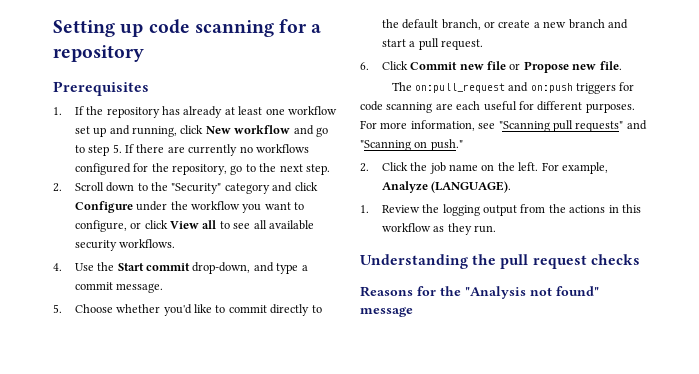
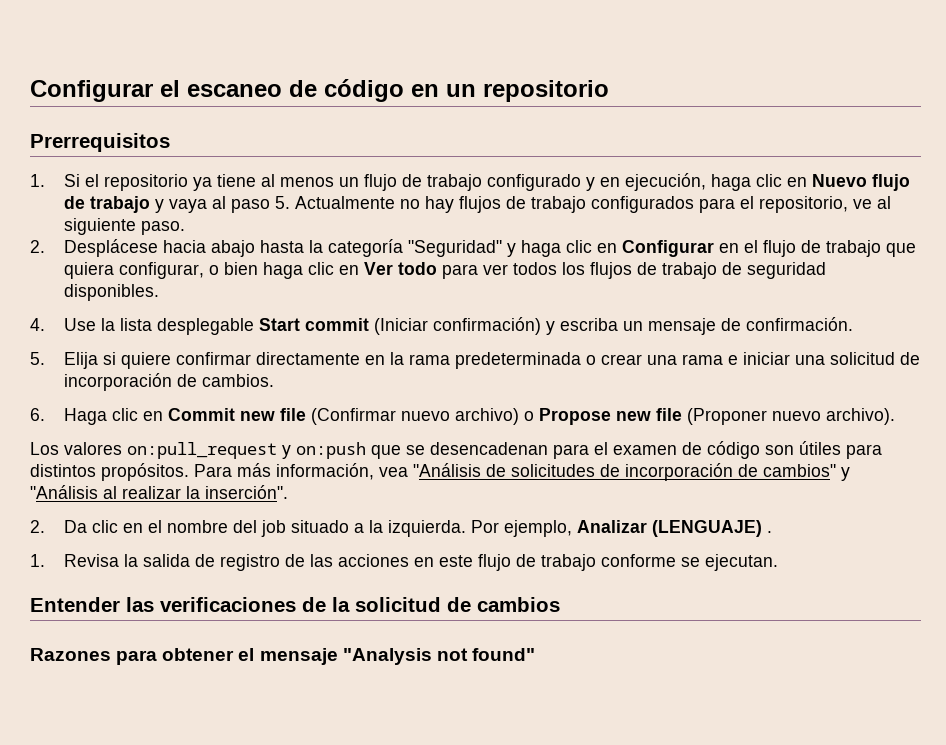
- Setting up code scanning for a repository
- Prerequisites
- 1. If the repository has already at least one workflow set up and running, click New workflow and go to step 5. If there are currently no workflows configured for the repository, go to the next step.
- 2. Scroll down to the "Security" category and click Configure under the workflow you want to configure, or click View all to see all available security workflows.
- 4. Use the Start commit drop-down, and type a commit message.
- 5. Choose whether you'd like to commit directly to the default branch, or create a new branch and start a pull request.
- 6. Click Commit new file or Propose new file.
- The on:pull_request and on:push triggers for code scanning are each useful for different purposes. For more information, see "Scanning pull requests" and "Scanning on push."
- 2. Click the job name on the left. For example, Analyze (LANGUAGE).
- 1. Review the logging output from the actions in this workflow as they run.
- Understanding the pull request checks
- Reasons for the "Analysis not found" message
+ Configurar el escaneo de código en un repositorio
+ Prerrequisitos
+ 1. Si el repositorio ya tiene al menos un flujo de trabajo configurado y en ejecución, haga clic en Nuevo flujo de trabajo y vaya al paso 5. Actualmente no hay flujos de trabajo configurados para el repositorio, ve al siguiente paso.
+ 2. Desplácese hacia abajo hasta la categoría "Seguridad" y haga clic en Configurar en el flujo de trabajo que quiera configurar, o bien haga clic en Ver todo para ver todos los flujos de trabajo de seguridad disponibles.
+ 4. Use la lista desplegable Start commit (Iniciar confirmación) y escriba un mensaje de confirmación.
+ 5. Elija si quiere confirmar directamente en la rama predeterminada o crear una rama e iniciar una solicitud de incorporación de cambios.
+ 6. Haga clic en Commit new file (Confirmar nuevo archivo) o Propose new file (Proponer nuevo archivo).
+ Los valores on:pull_request y on:push que se desencadenan para el examen de código son útiles para distintos propósitos. Para más información, vea "Análisis de solicitudes de incorporación de cambios" y "Análisis al realizar la inserción".
+ 2. Da clic en el nombre del job situado a la izquierda. Por ejemplo, Analizar (LENGUAJE) .
+ 1. Revisa la salida de registro de las acciones en este flujo de trabajo conforme se ejecutan.
+ Entender las verificaciones de la solicitud de cambios
+ Razones para obtener el mensaje "Analysis not found"

